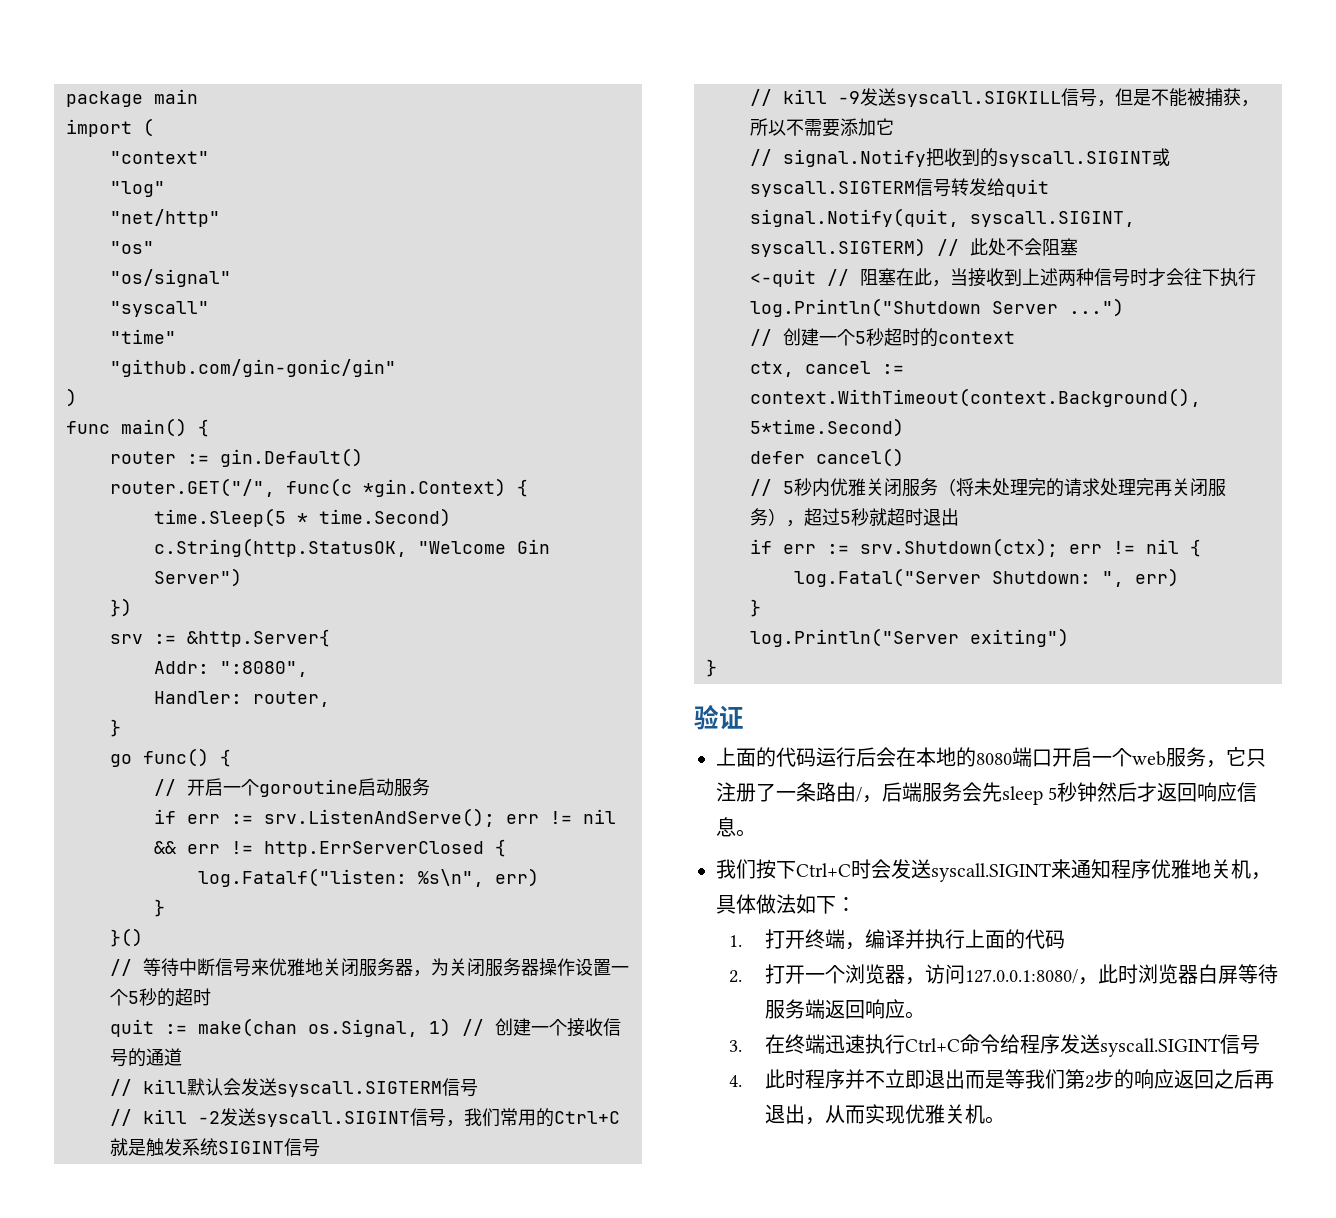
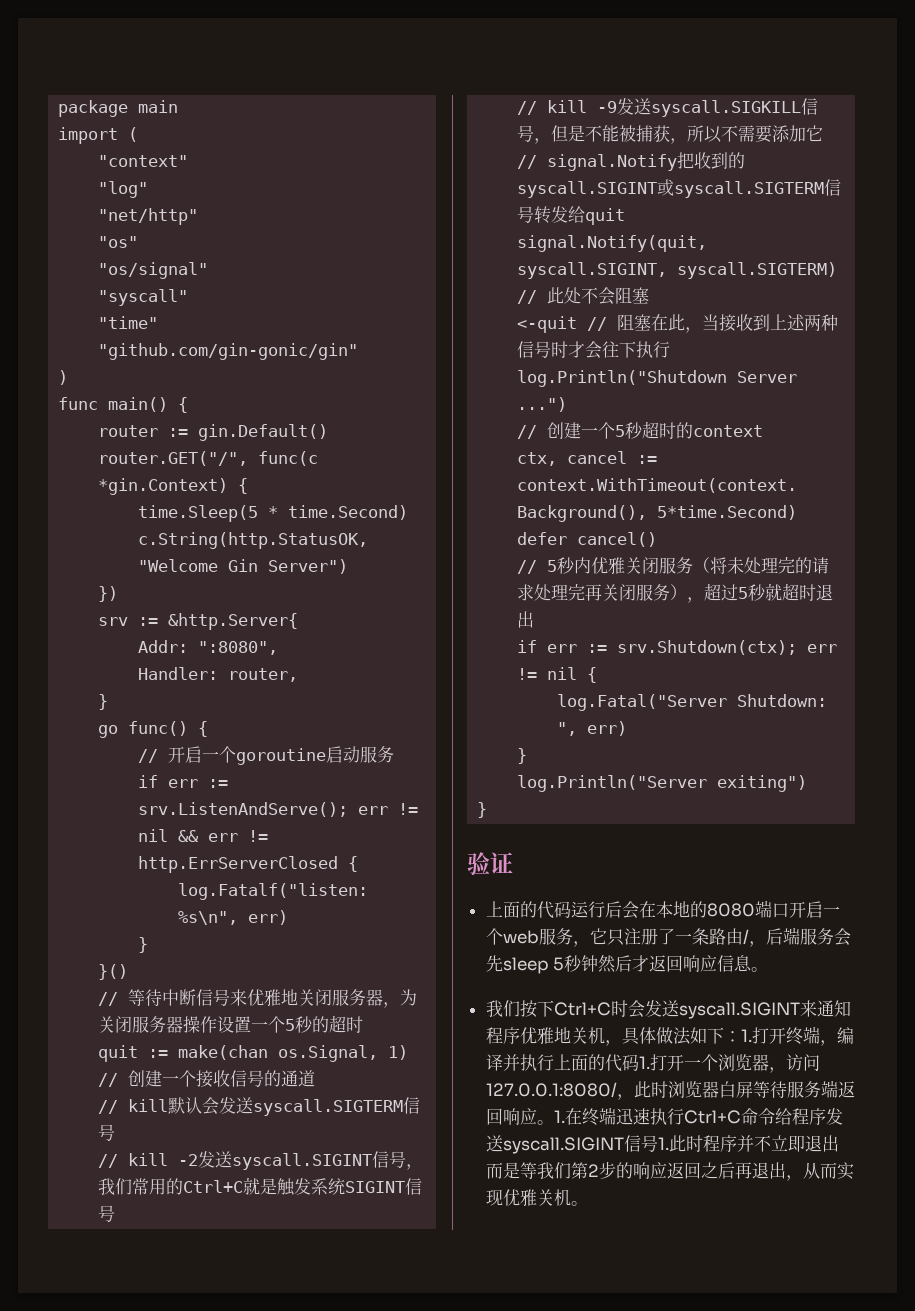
- 我们按下Ctrl+C时会发送syscall.SIGINT来通知程序优雅地关机，具体做法如下：
- 1.打开终端，编译并执行上面的代码
- 2.打开一个浏览器，访问127.0.0.1:8080/，此时浏览器白屏等待服务端返回响应。
- 3.在终端迅速执行Ctrl+C命令给程序发送syscall.SIGINT信号
- 4.此时程序并不立即退出而是等我们第2步的响应返回之后再退出，从而实现优雅关机。
+ 我们按下Ctrl+C时会发送syscall.SIGINT来通知程序优雅地关机，具体做法如下：1.打开终端，编译并执行上面的代码1.打开一个浏览器，访问127.0.0.1:8080/，此时浏览器白屏等待服务端返回响应。1.在终端迅速执行Ctrl+C命令给程序发送syscall.SIGINT信号1.此时程序并不立即退出而是等我们第2步的响应返回之后再退出，从而实现优雅关机。

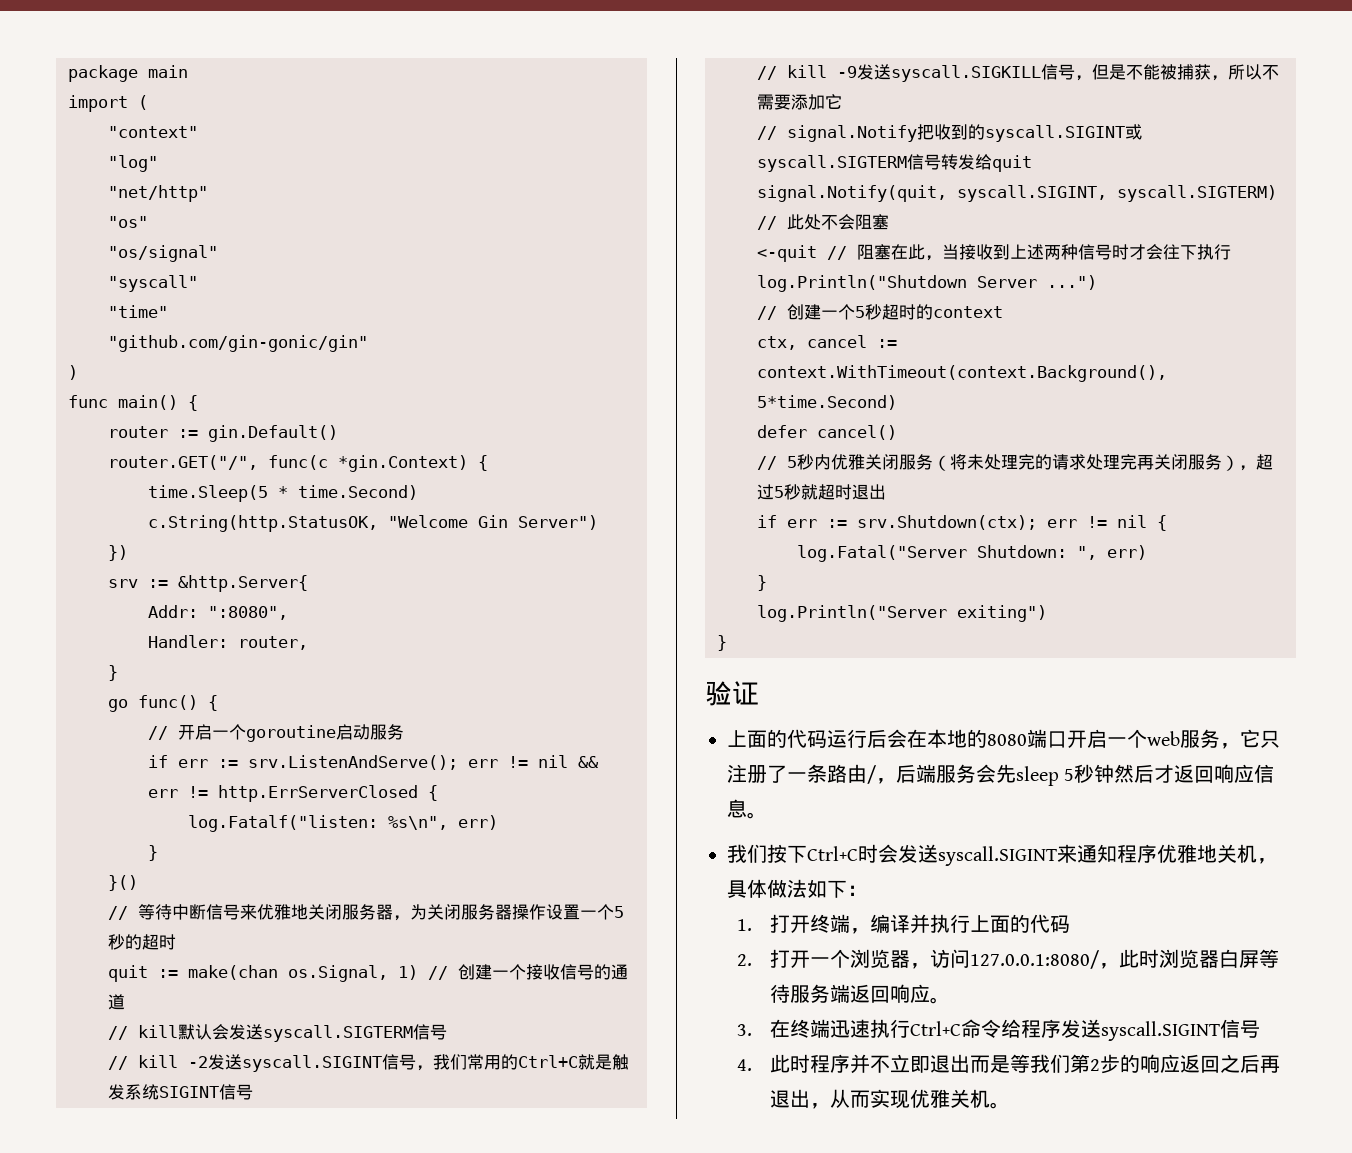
- 我们按下Ctrl+C时会发送syscall.SIGINT来通知程序优雅地关机，具体做法如下：1.打开终端，编译并执行上面的代码1.打开一个浏览器，访问127.0.0.1:8080/，此时浏览器白屏等待服务端返回响应。1.在终端迅速执行Ctrl+C命令给程序发送syscall.SIGINT信号1.此时程序并不立即退出而是等我们第2步的响应返回之后再退出，从而实现优雅关机。
+ 我们按下Ctrl+C时会发送syscall.SIGINT来通知程序优雅地关机，具体做法如下：
+ 1.打开终端，编译并执行上面的代码
+ 2.打开一个浏览器，访问127.0.0.1:8080/，此时浏览器白屏等待服务端返回响应。
+ 3.在终端迅速执行Ctrl+C命令给程序发送syscall.SIGINT信号
+ 4.此时程序并不立即退出而是等我们第2步的响应返回之后再退出，从而实现优雅关机。

